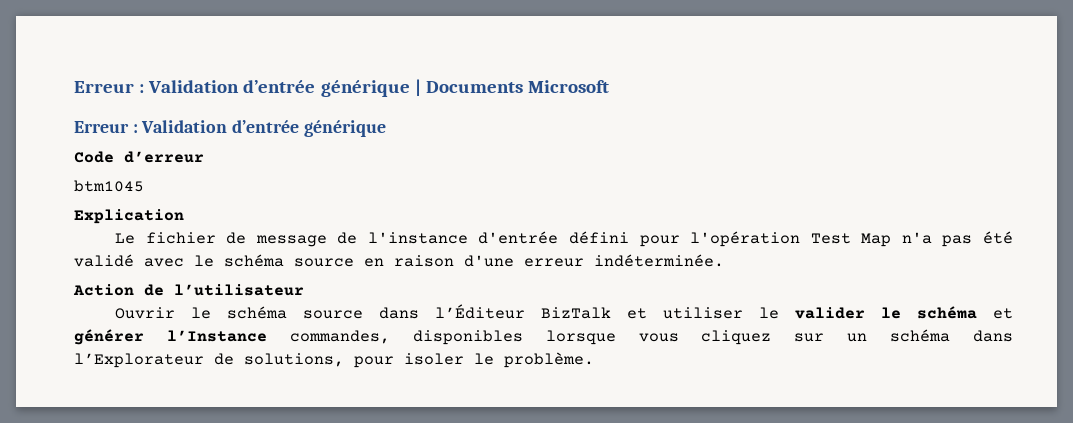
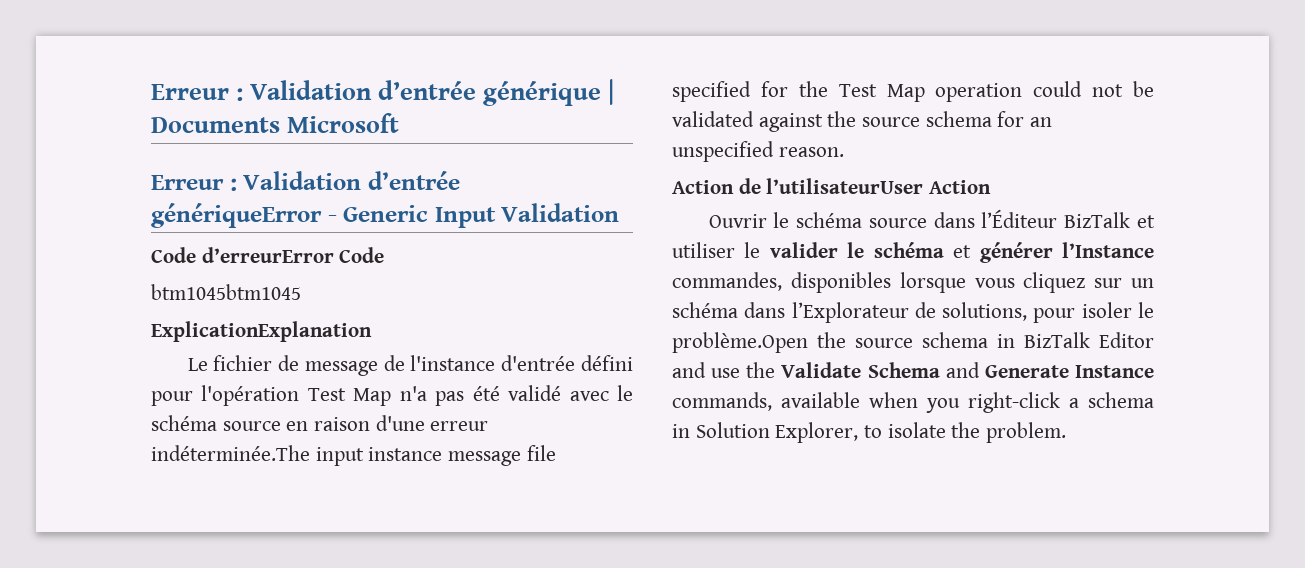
  Erreur : Validation d’entrée générique | Documents Microsoft
- Erreur : Validation d’entrée générique
- Code d’erreur
- btm1045
- Explication
+ Erreur : Validation d’entrée génériqueError - Generic Input Validation
+ Code d’erreurError Code
+ btm1045btm1045
+ ExplicationExplanation
- Le fichier de message de l'instance d'entrée défini pour l'opération Test Map n'a pas été validé avec le schéma source en raison d'une erreur indéterminée.
+ Le fichier de message de l'instance d'entrée défini pour l'opération Test Map n'a pas été validé avec le schéma source en raison d'une erreur indéterminée.The input instance message file specified for the Test Map operation could not be validated against the source schema for an unspecified reason.
- Action de l’utilisateur
+ Action de l’utilisateurUser Action
- Ouvrir le schéma source dans l’Éditeur BizTalk et utiliser le valider le schéma et générer l’Instance commandes, disponibles lorsque vous cliquez sur un schéma dans l’Explorateur de solutions, pour isoler le problème.
+ Ouvrir le schéma source dans l’Éditeur BizTalk et utiliser le valider le schéma et générer l’Instance commandes, disponibles lorsque vous cliquez sur un schéma dans l’Explorateur de solutions, pour isoler le problème.Open the source schema in BizTalk Editor and use the Validate Schema and Generate Instance commands, available when you right-click a schema in Solution Explorer, to isolate the problem.

